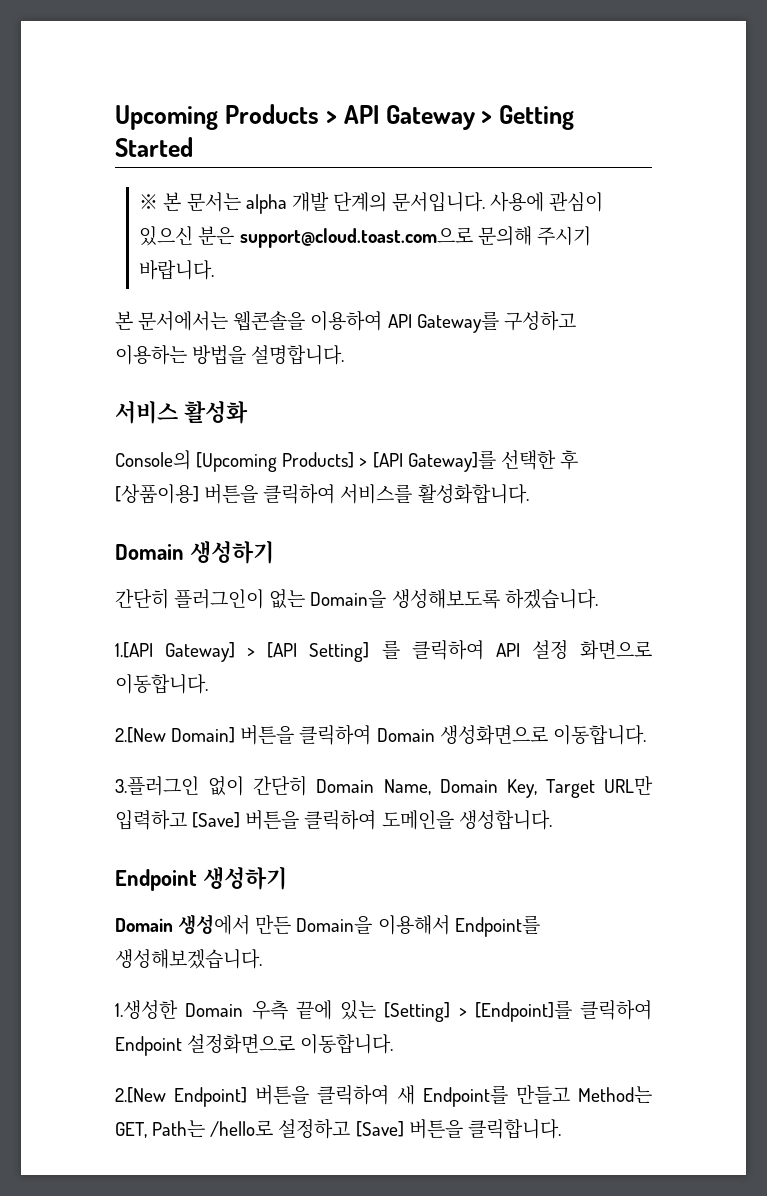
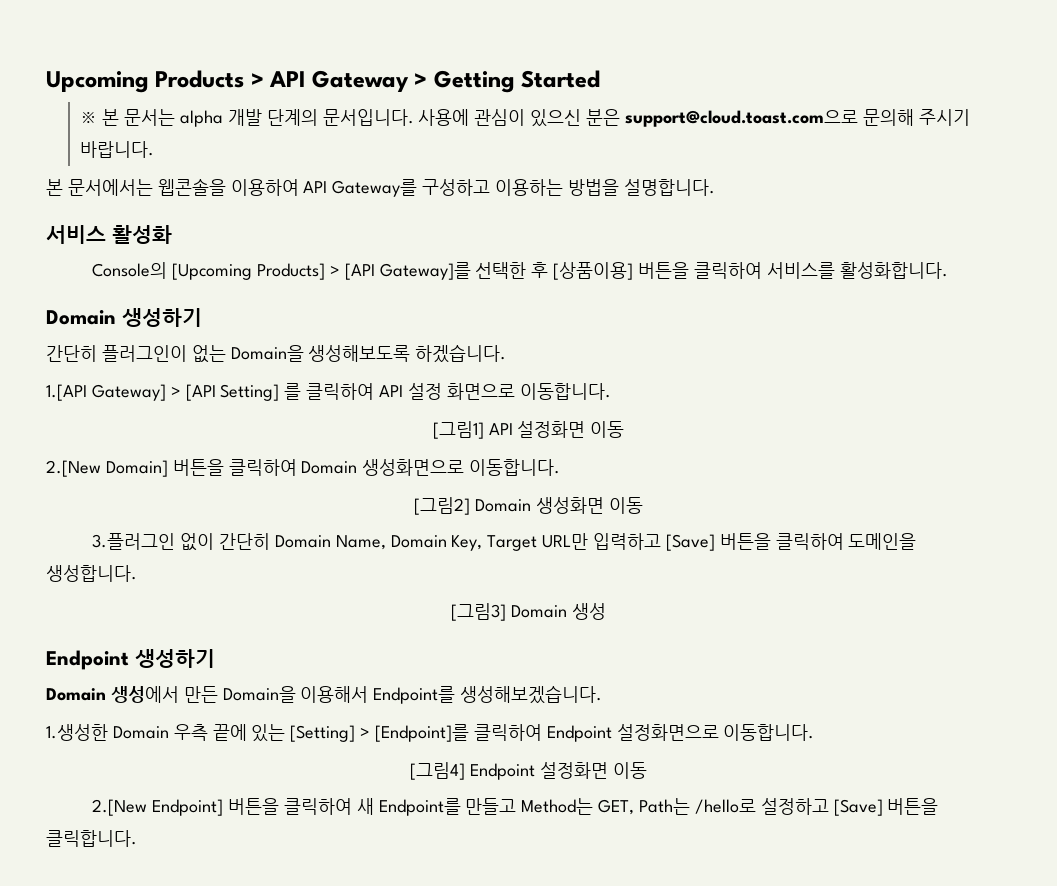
+ [그림1] API 설정화면 이동
+ [그림2] Domain 생성화면 이동
+ [그림3] Domain 생성
+ [그림4] Endpoint 설정화면 이동

